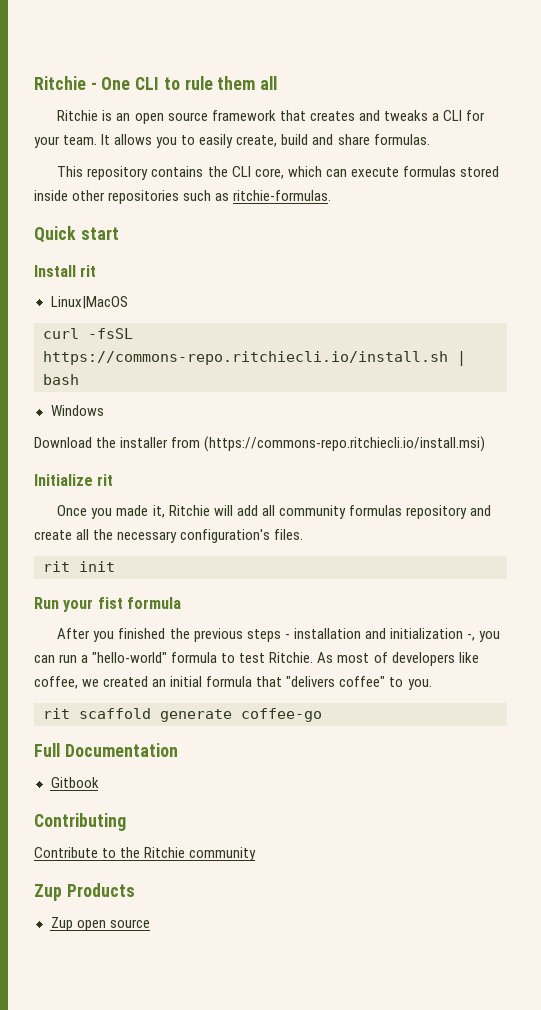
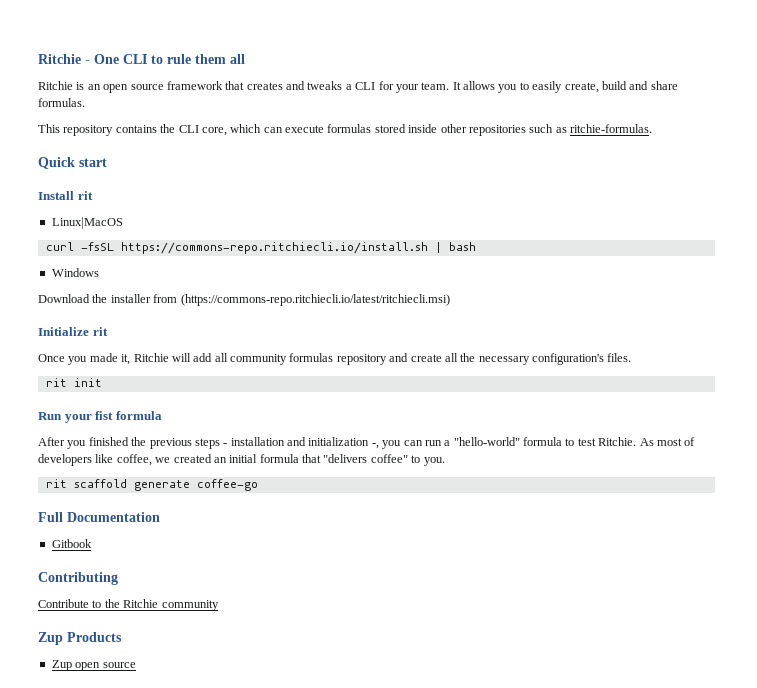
- Download the installer from (https://commons-repo.ritchiecli.io/install.msi)
+ Download the installer from (https://commons-repo.ritchiecli.io/latest/ritchiecli.msi)

